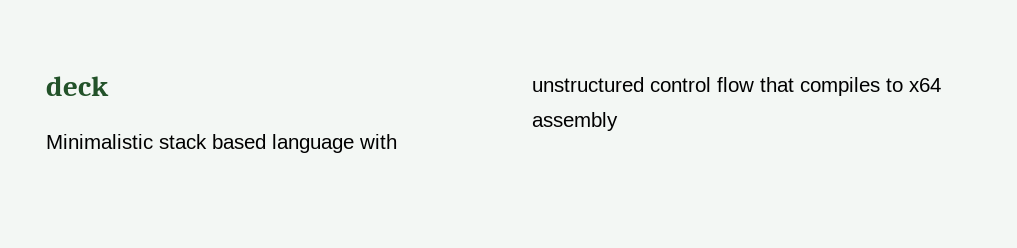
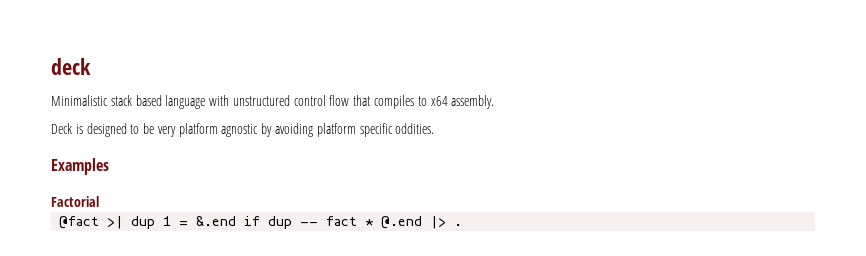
- Minimalistic stack based language with unstructured control flow that compiles to x64 assembly
+ Minimalistic stack based language with unstructured control flow that compiles to x64 assembly.
+ Deck is designed to be very platform agnostic by avoiding platform specific oddities.
+ Examples
+ Factorial
+ @fact >| dup 1 = &.end if dup -- fact * @.end |> .

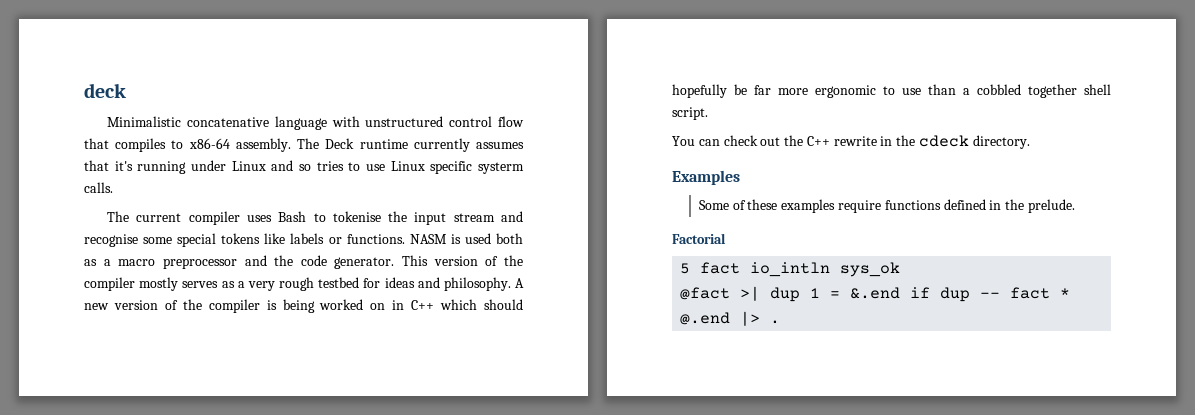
- Minimalistic stack based language with unstructured control flow that compiles to x64 assembly.
- Deck is designed to be very platform agnostic by avoiding platform specific oddities.
+ Minimalistic concatenative language with unstructured control flow that compiles to x86-64 assembly. The Deck runtime currently assumes that it's running under Linux and so tries to use Linux specific systerm calls.
+ The current compiler uses Bash to tokenise the input stream and recognise some special tokens like labels or functions. NASM is used both as a macro preprocessor and the code generator. This version of the compiler mostly serves as a very rough testbed for ideas and philosophy. A new version of the compiler is being worked on in C++ which should hopefully be far more ergonomic to use than a cobbled together shell script.
+ You can check out the C++ rewrite in the cdeck directory.
  Examples
+ Some of these examples require functions defined in the prelude.
  Factorial
+ 5 fact io_intln sys_ok

